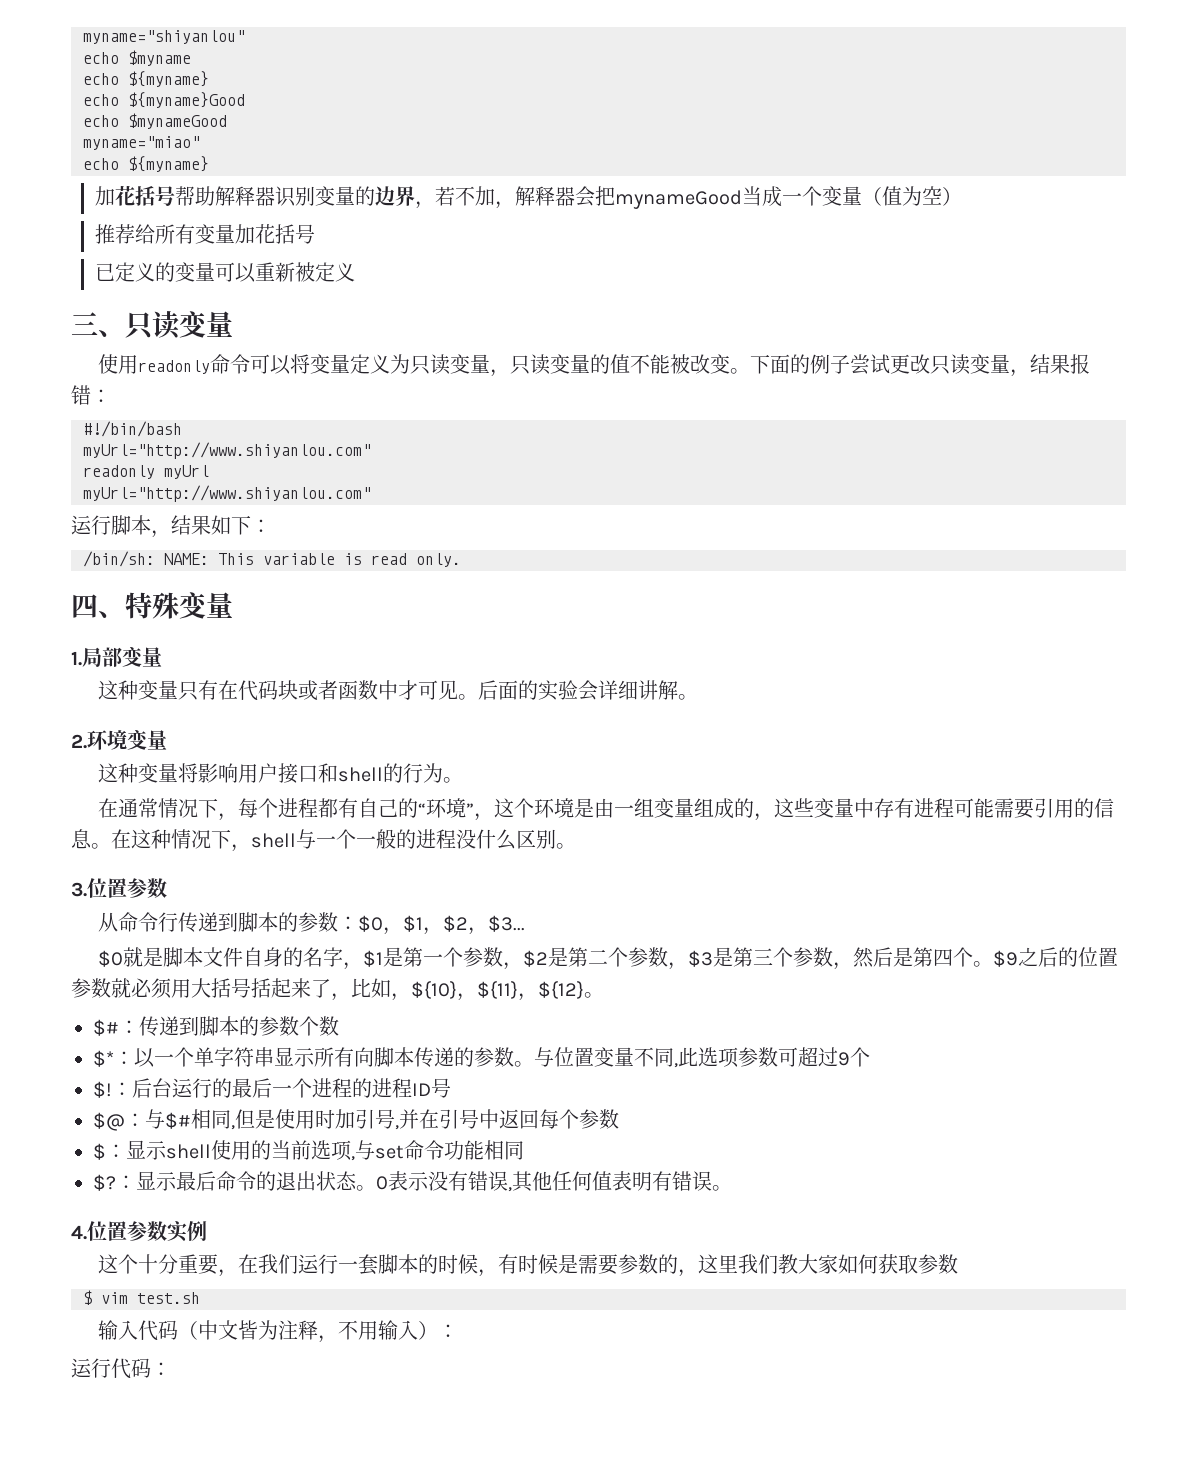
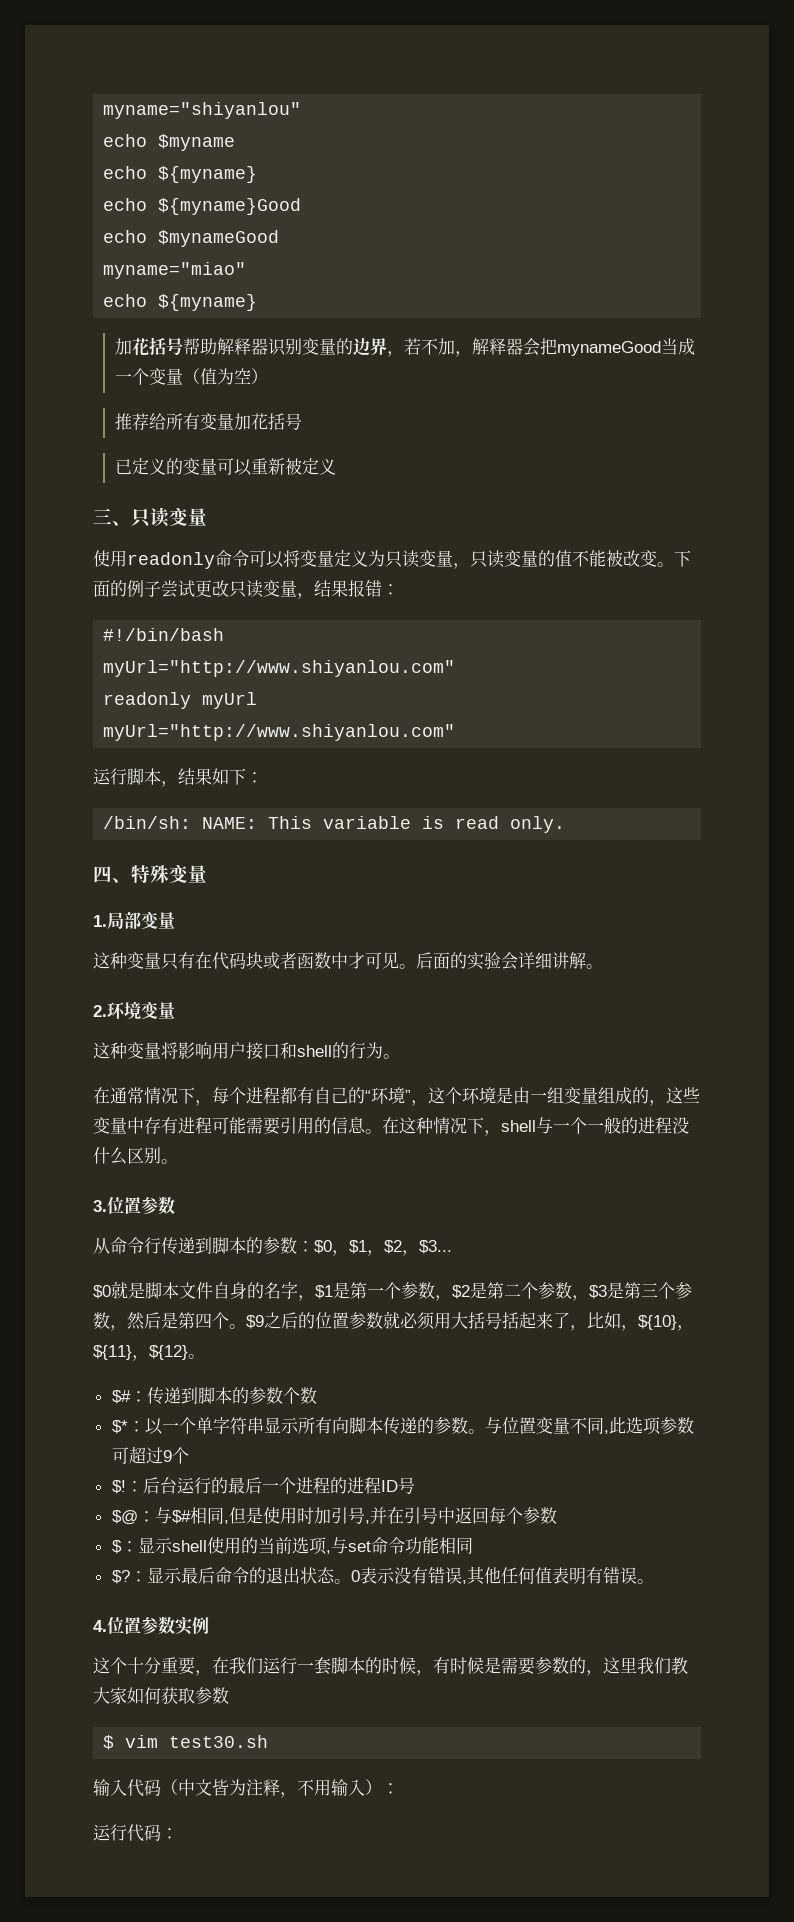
- $ vim test.sh
+ $ vim test30.sh

